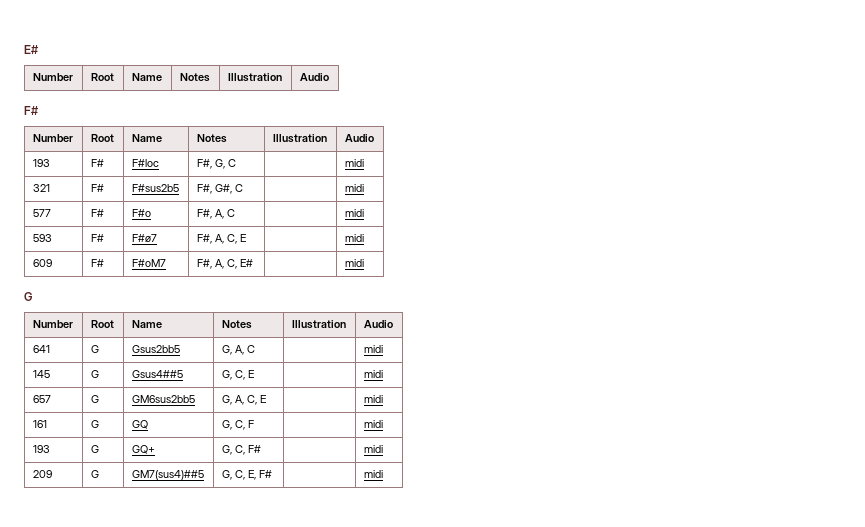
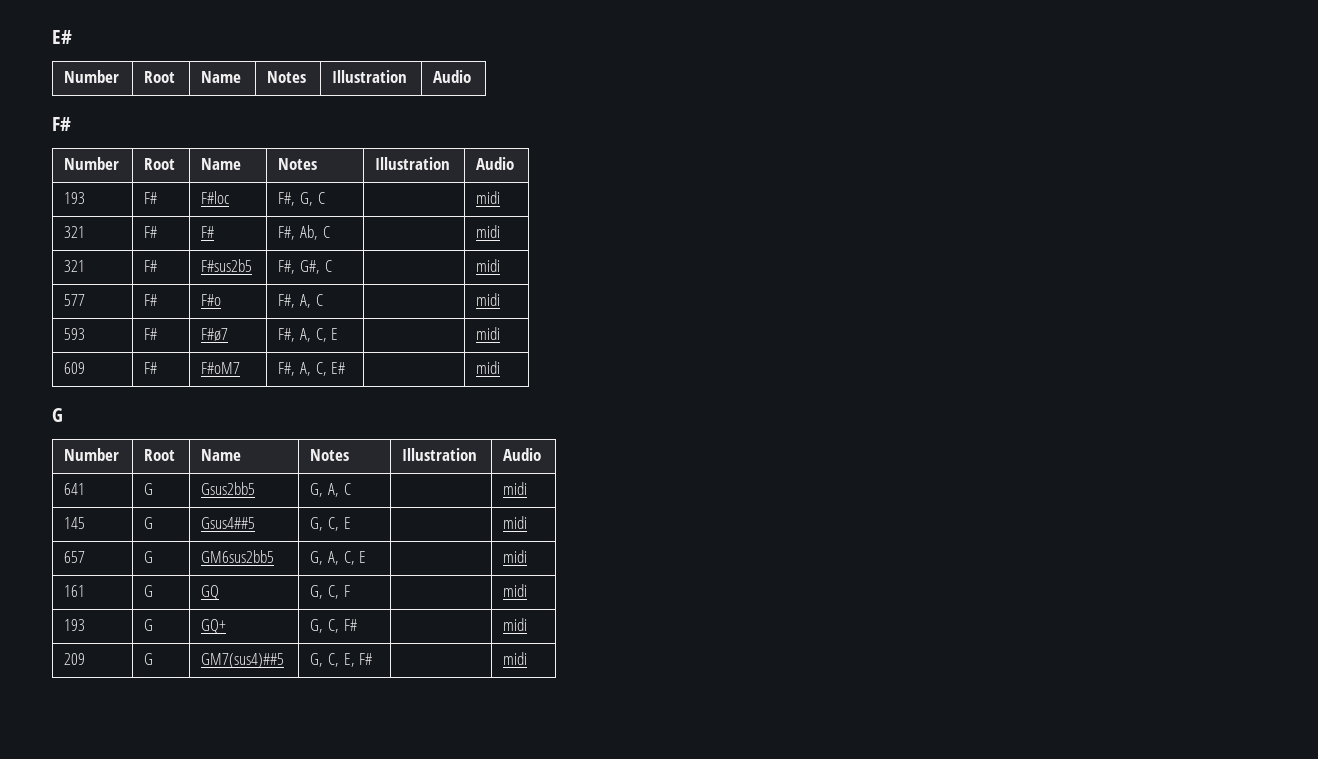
+ 321 | F# | F# | F#, Ab, C | | midi

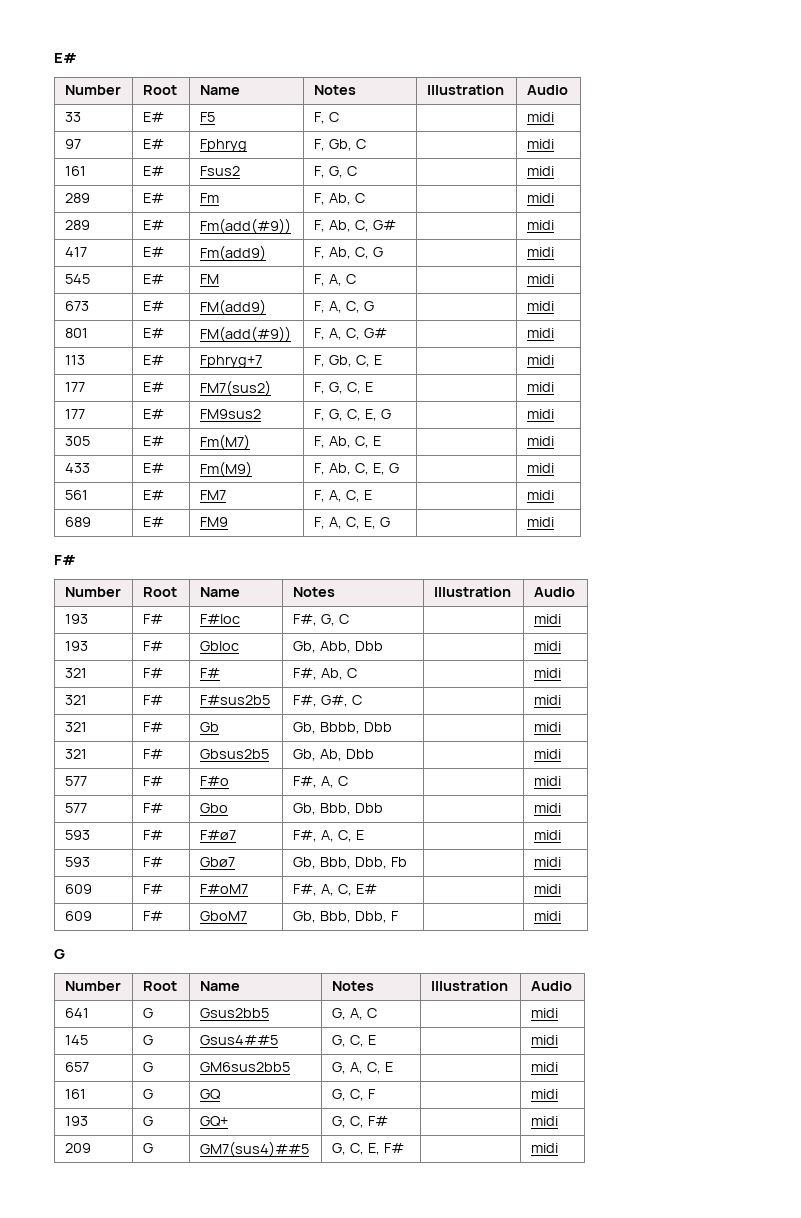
+ 33 | E# | F5 | F, C | | midi
+ 97 | E# | Fphryg | F, Gb, C | | midi
+ 161 | E# | Fsus2 | F, G, C | | midi
+ 289 | E# | Fm | F, Ab, C | | midi
+ 289 | E# | Fm(add(#9)) | F, Ab, C, G# | | midi
+ 417 | E# | Fm(add9) | F, Ab, C, G | | midi
+ 545 | E# | FM | F, A, C | | midi
+ 673 | E# | FM(add9) | F, A, C, G | | midi
+ 801 | E# | FM(add(#9)) | F, A, C, G# | | midi
+ 113 | E# | Fphryg+7 | F, Gb, C, E | | midi
+ 177 | E# | FM7(sus2) | F, G, C, E | | midi
+ 177 | E# | FM9sus2 | F, G, C, E, G | | midi
+ 305 | E# | Fm(M7) | F, Ab, C, E | | midi
+ 433 | E# | Fm(M9) | F, Ab, C, E, G | | midi
+ 561 | E# | FM7 | F, A, C, E | | midi
+ 689 | E# | FM9 | F, A, C, E, G | | midi
+ 193 | F# | Gbloc | Gb, Abb, Dbb | | midi
+ 321 | F# | Gb | Gb, Bbbb, Dbb | | midi
+ 321 | F# | Gbsus2b5 | Gb, Ab, Dbb | | midi
+ 577 | F# | Gbo | Gb, Bbb, Dbb | | midi
+ 593 | F# | Gbø7 | Gb, Bbb, Dbb, Fb | | midi
+ 609 | F# | GboM7 | Gb, Bbb, Dbb, F | | midi

